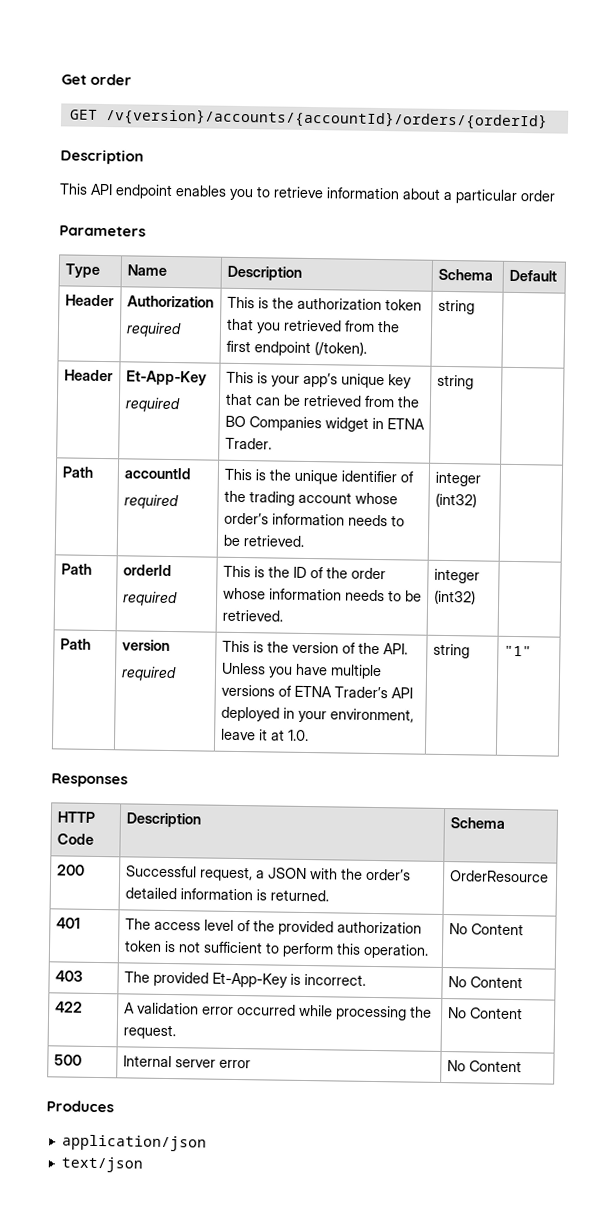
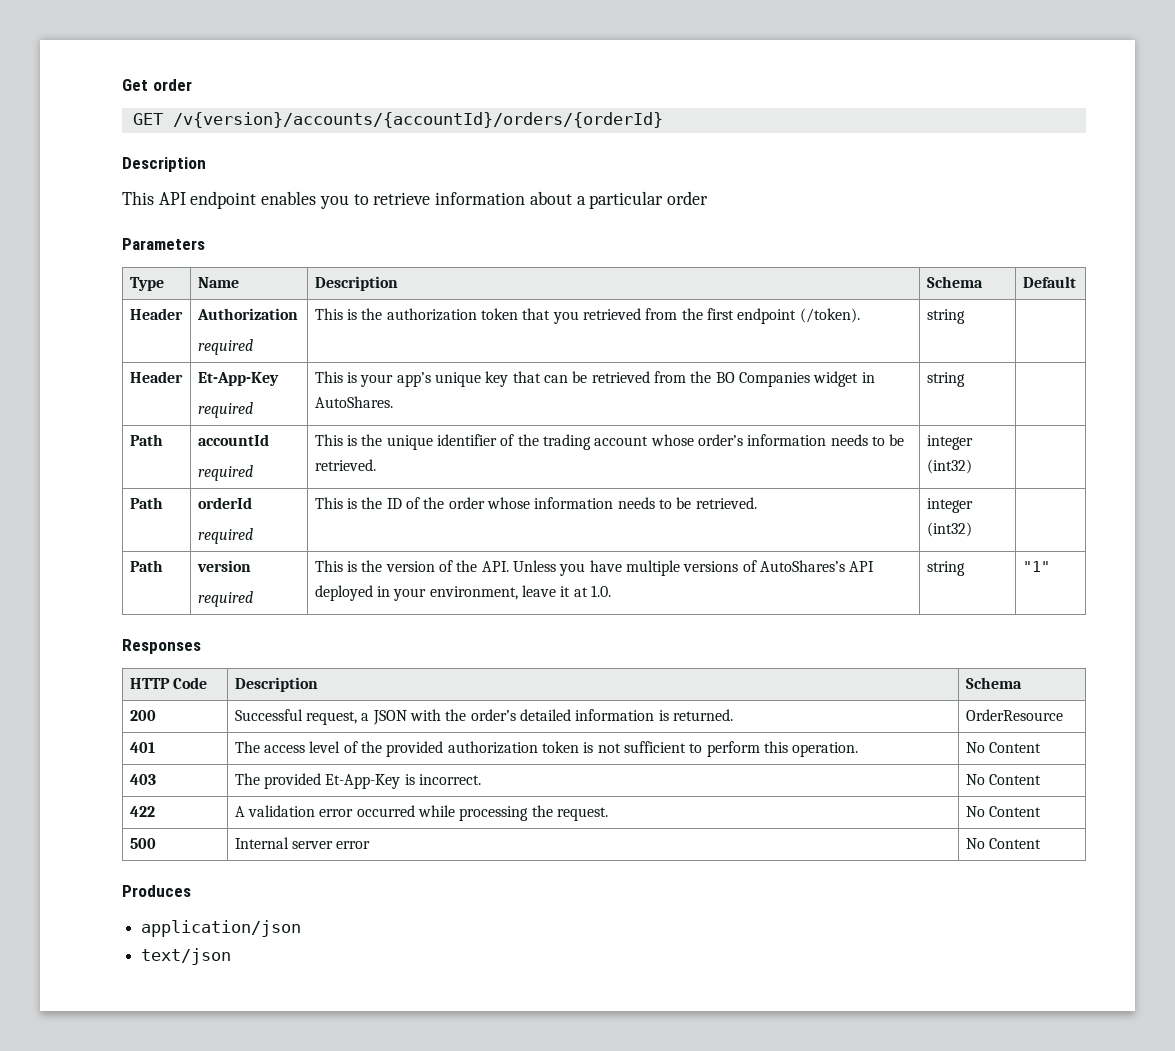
  Header | Et-App-Key
- required | This is your app’s unique key that can be retrieved from the BO Companies widget in ETNA Trader. | string |
+ required | This is your app’s unique key that can be retrieved from the BO Companies widget in AutoShares. | string |
  Path | version
- required | This is the version of the API. Unless you have multiple versions of ETNA Trader’s API deployed in your environment, leave it at 1.0. | string | "1"
+ required | This is the version of the API. Unless you have multiple versions of AutoShares’s API deployed in your environment, leave it at 1.0. | string | "1"

